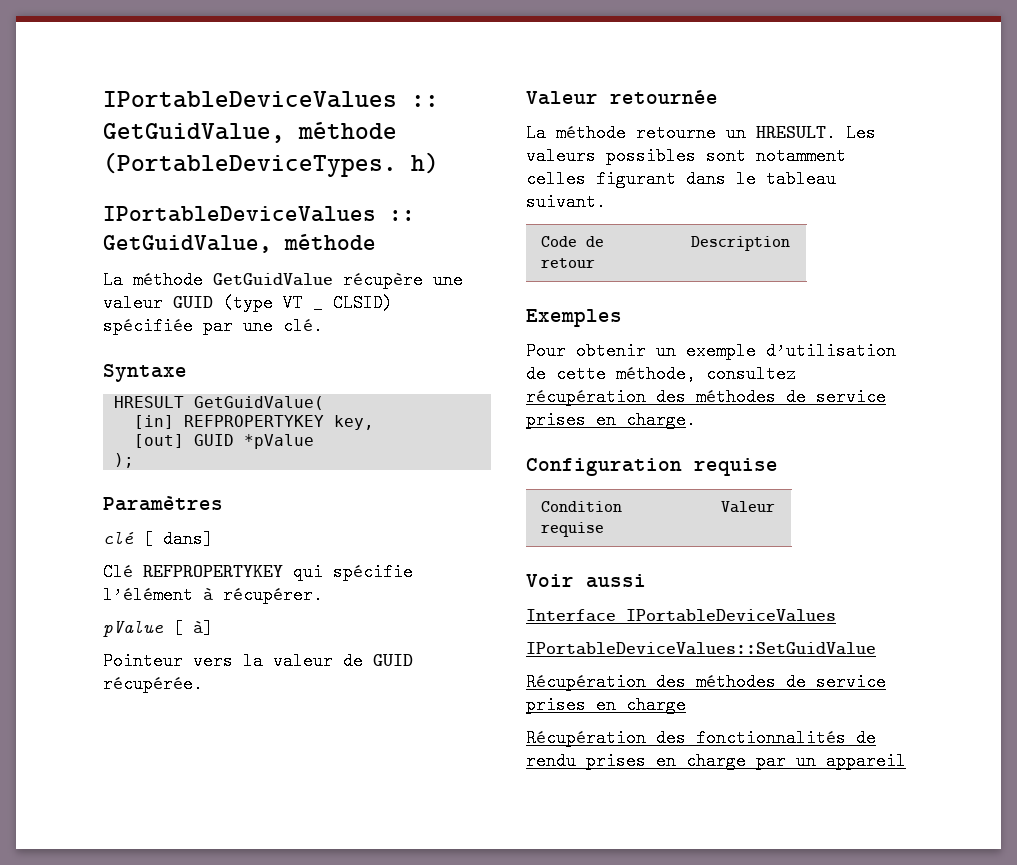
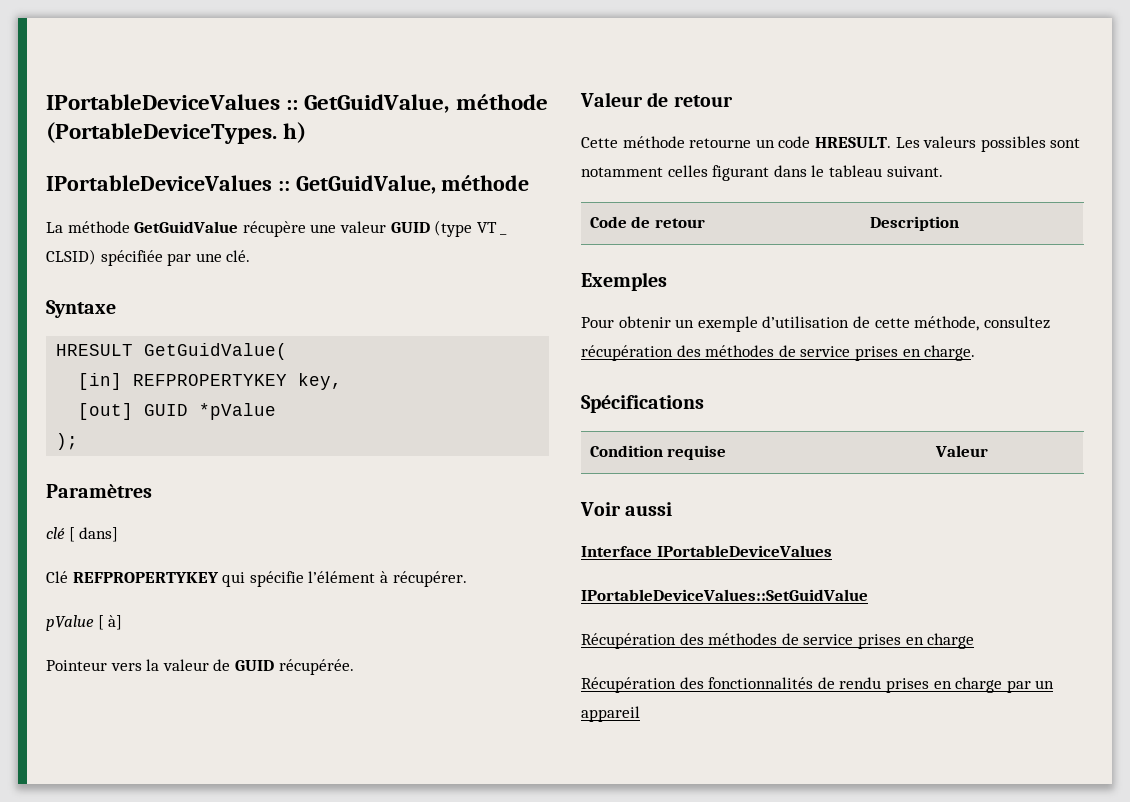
- Valeur retournée
- La méthode retourne un HRESULT.
+ Valeur de retour
+ Cette méthode retourne un code HRESULT.
- Configuration requise
+ Spécifications

